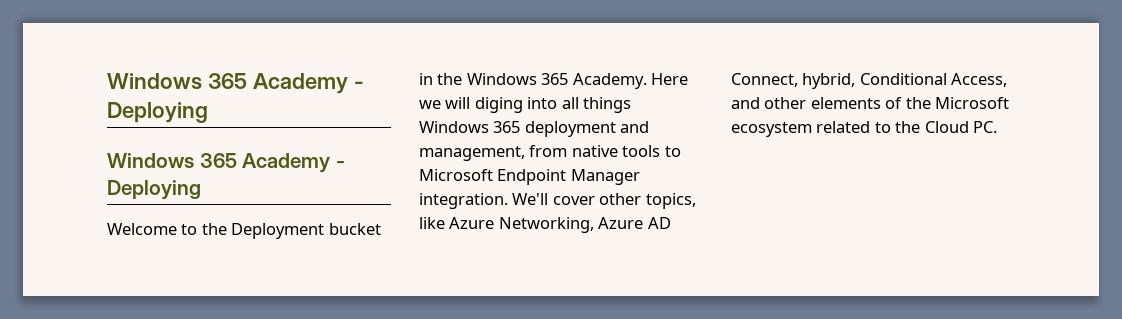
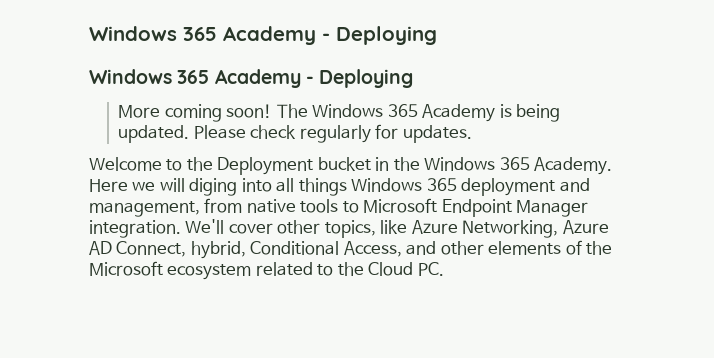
+ More coming soon! The Windows 365 Academy is being updated. Please check regularly for updates.

